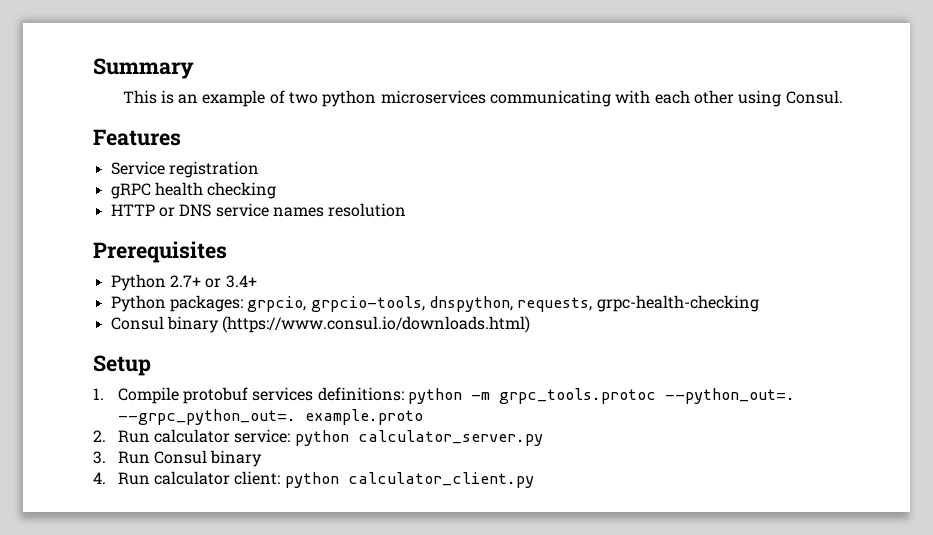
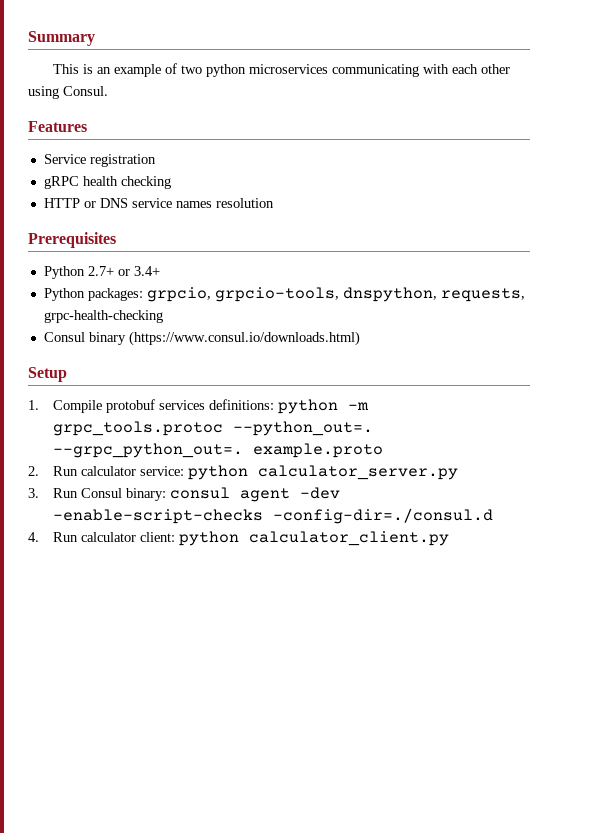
- 3. Run Consul binary
+ 3. Run Consul binary: consul agent -dev -enable-script-checks -config-dir=./consul.d

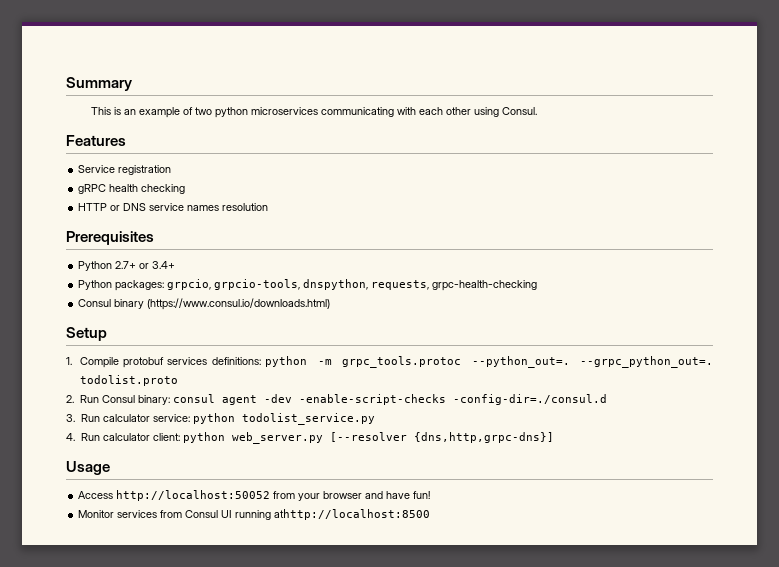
- --grpc_python_out=. example.proto
- 2. Run calculator service: python calculator_server.py
- 3. Run Consul binary: consul agent -dev -enable-script-checks -config-dir=./consul.d
+ --grpc_python_out=. todolist.proto
+ 2. Run Consul binary: consul agent -dev -enable-script-checks -config-dir=./consul.d
- 4. Run calculator client: python calculator_client.py
+ 3. Run calculator service: python todolist_service.py
+ 4. Run calculator client: python web_server.py [--resolver {dns,http,grpc-dns}]
+ Usage
+ Access http://localhost:50052 from your browser and have fun!
+ Monitor services from Consul UI running athttp://localhost:8500

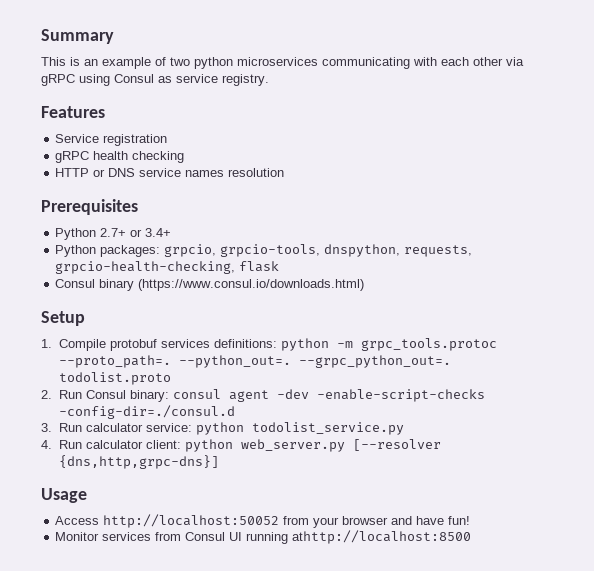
- This is an example of two python microservices communicating with each other using Consul.
+ This is an example of two python microservices communicating with each other via gRPC using Consul as service registry.
- Python packages: grpcio, grpcio-tools, dnspython, requests, grpc-health-checking
+ Python packages: grpcio, grpcio-tools, dnspython, requests, grpcio-health-checking, flask
- 1. Compile protobuf services definitions: python -m grpc_tools.protoc --python_out=.
+ 1. Compile protobuf services definitions: python -m grpc_tools.protoc --proto_path=. --python_out=.

